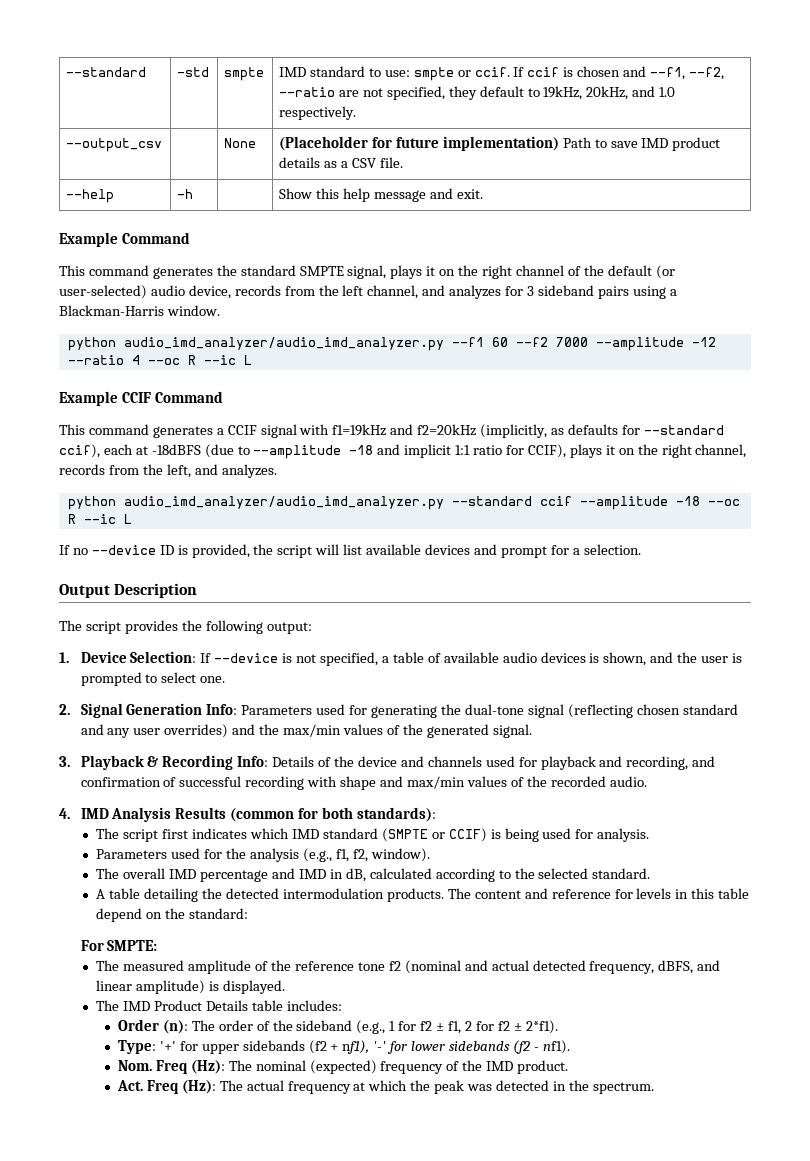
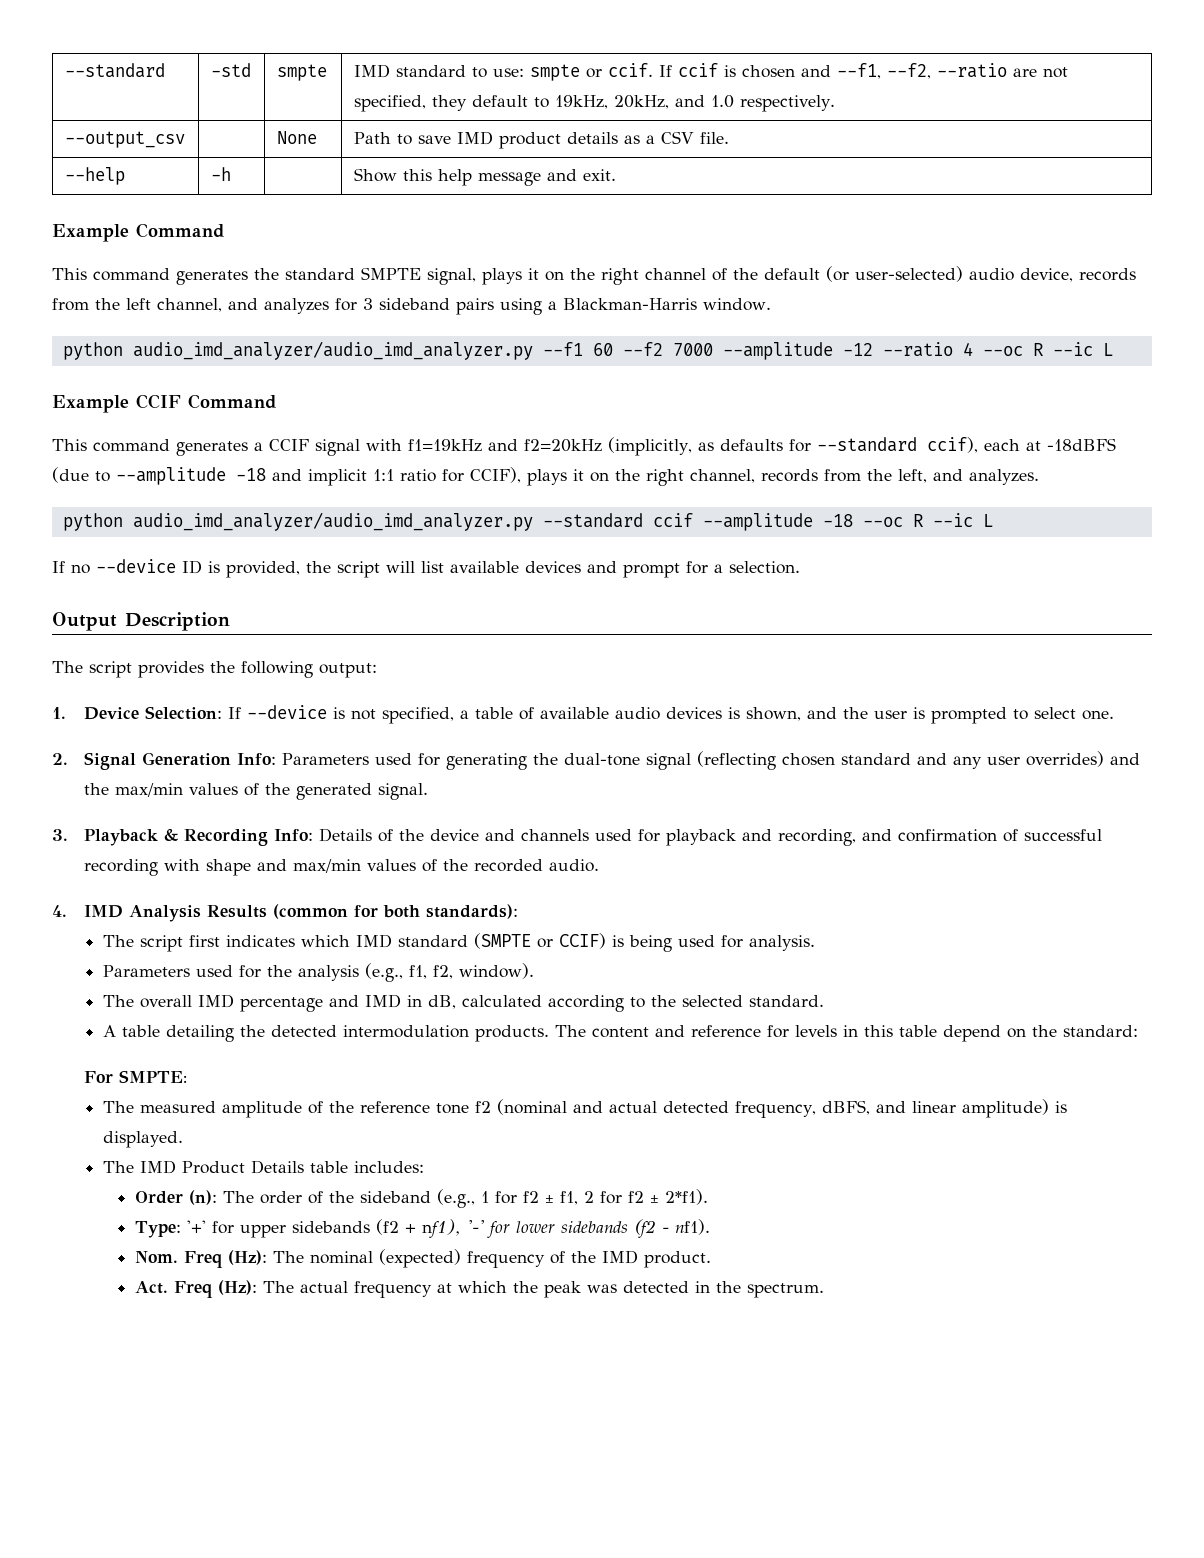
- --output_csv | | None | (Placeholder for future implementation) Path to save IMD product details as a CSV file.
+ --output_csv | | None | Path to save IMD product details as a CSV file.

